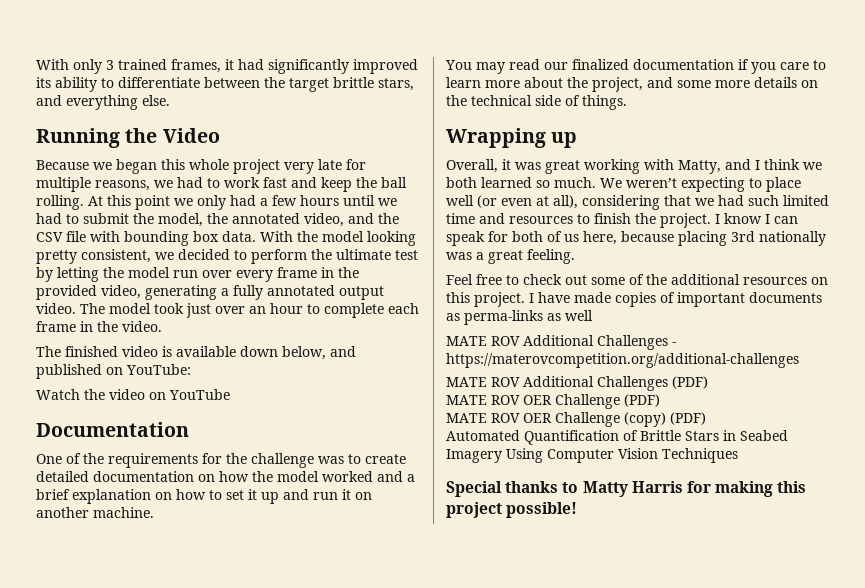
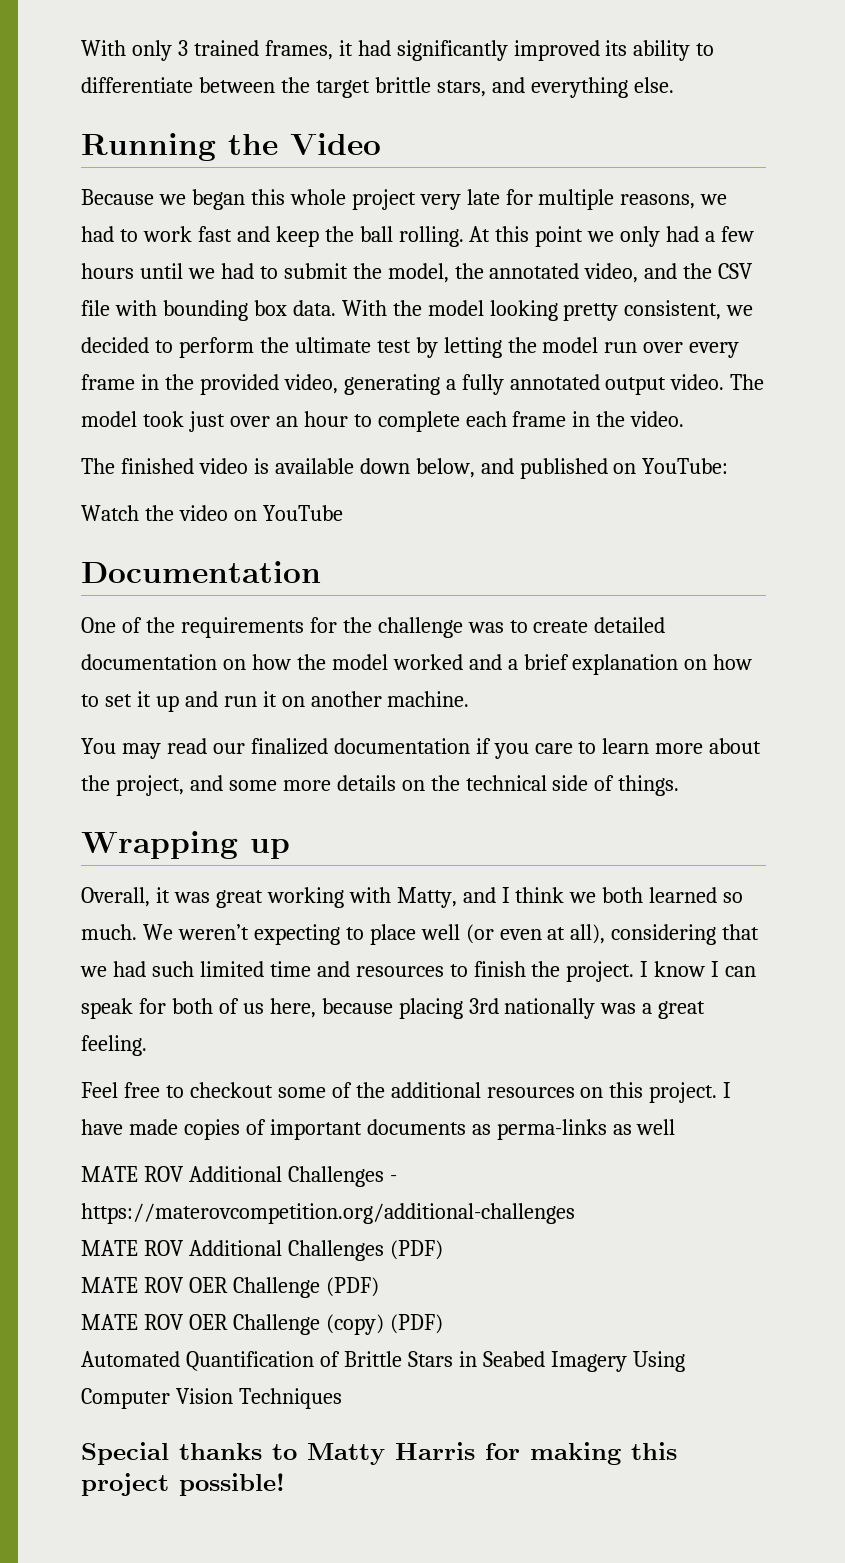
- Feel free to check out some of the additional resources on this project.
+ Feel free to checkout some of the additional resources on this project.

